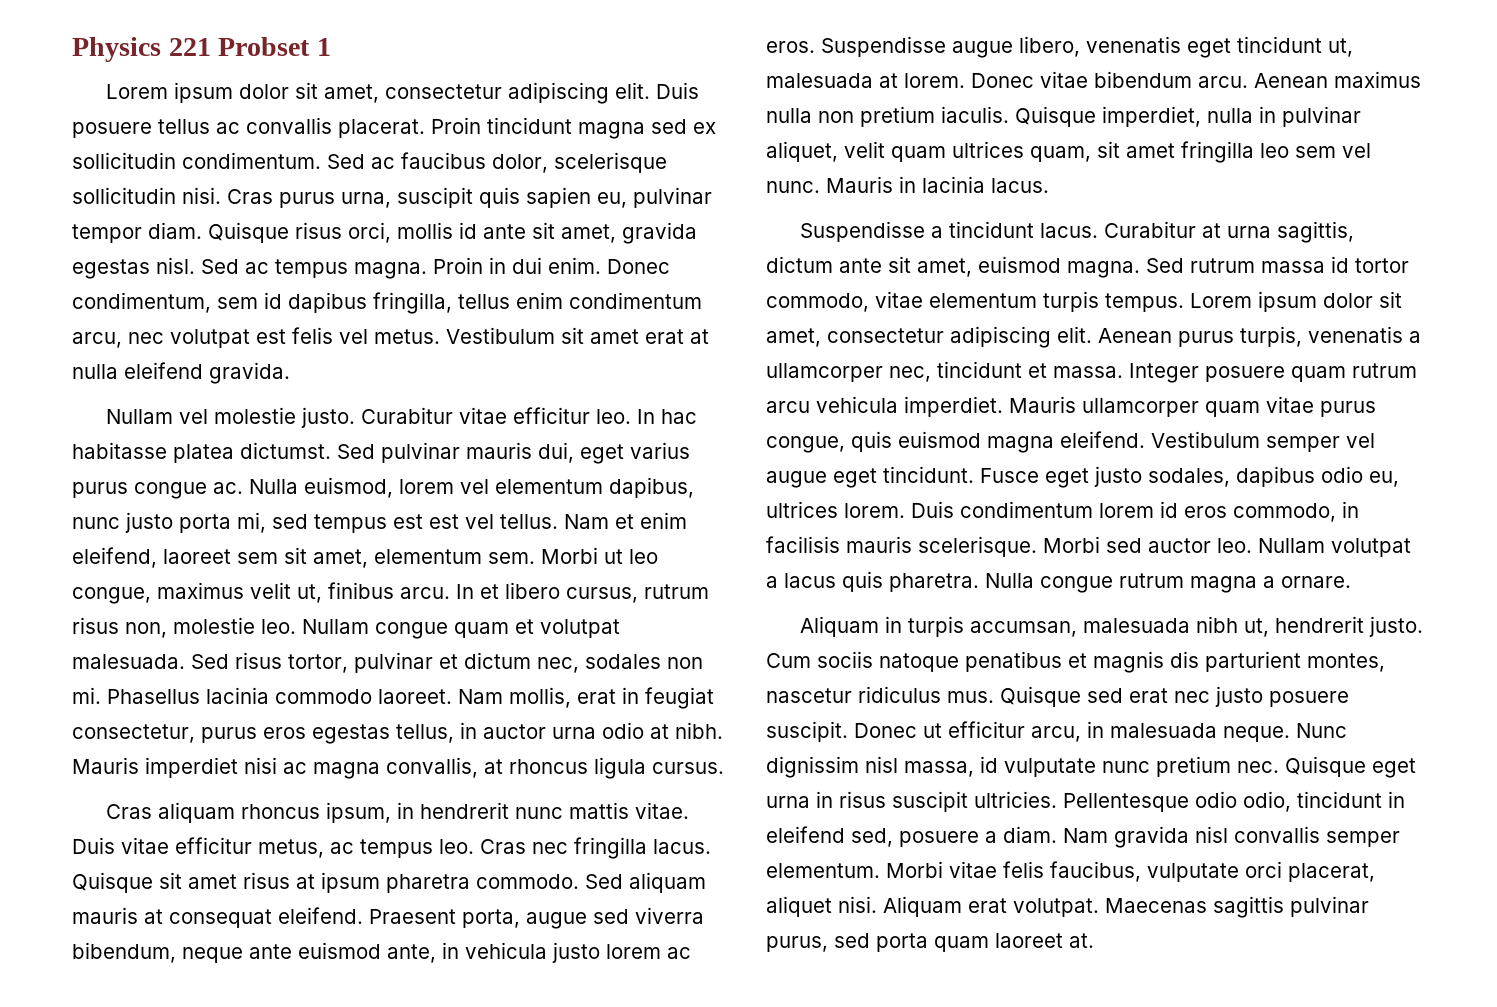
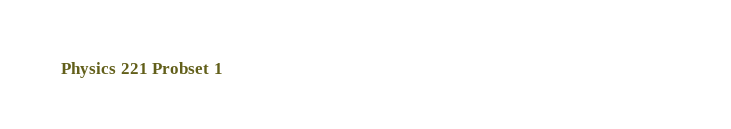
- Lorem ipsum dolor sit amet, consectetur adipiscing elit. Duis posuere tellus ac convallis placerat. Proin tincidunt magna sed ex sollicitudin condimentum. Sed ac faucibus dolor, scelerisque sollicitudin nisi. Cras purus urna, suscipit quis sapien eu, pulvinar tempor diam. Quisque risus orci, mollis id ante sit amet, gravida egestas nisl. Sed ac tempus magna. Proin in dui enim. Donec condimentum, sem id dapibus fringilla, tellus enim condimentum arcu, nec volutpat est felis vel metus. Vestibulum sit amet erat at nulla eleifend gravida.
- Nullam vel molestie justo. Curabitur vitae efficitur leo. In hac habitasse platea dictumst. Sed pulvinar mauris dui, eget varius purus congue ac. Nulla euismod, lorem vel elementum dapibus, nunc justo porta mi, sed tempus est est vel tellus. Nam et enim eleifend, laoreet sem sit amet, elementum sem. Morbi ut leo congue, maximus velit ut, finibus arcu. In et libero cursus, rutrum risus non, molestie leo. Nullam congue quam et volutpat malesuada. Sed risus tortor, pulvinar et dictum nec, sodales non mi. Phasellus lacinia commodo laoreet. Nam mollis, erat in feugiat consectetur, purus eros egestas tellus, in auctor urna odio at nibh. Mauris imperdiet nisi ac magna convallis, at rhoncus ligula cursus.
- Cras aliquam rhoncus ipsum, in hendrerit nunc mattis vitae. Duis vitae efficitur metus, ac tempus leo. Cras nec fringilla lacus. Quisque sit amet risus at ipsum pharetra commodo. Sed aliquam mauris at consequat eleifend. Praesent porta, augue sed viverra bibendum, neque ante euismod ante, in vehicula justo lorem ac eros. Suspendisse augue libero, venenatis eget tincidunt ut, malesuada at lorem. Donec vitae bibendum arcu. Aenean maximus nulla non pretium iaculis. Quisque imperdiet, nulla in pulvinar aliquet, velit quam ultrices quam, sit amet fringilla leo sem vel nunc. Mauris in lacinia lacus.
- Suspendisse a tincidunt lacus. Curabitur at urna sagittis, dictum ante sit amet, euismod magna. Sed rutrum massa id tortor commodo, vitae elementum turpis tempus. Lorem ipsum dolor sit amet, consectetur adipiscing elit. Aenean purus turpis, venenatis a ullamcorper nec, tincidunt et massa. Integer posuere quam rutrum arcu vehicula imperdiet. Mauris ullamcorper quam vitae purus congue, quis euismod magna eleifend. Vestibulum semper vel augue eget tincidunt. Fusce eget justo sodales, dapibus odio eu, ultrices lorem. Duis condimentum lorem id eros commodo, in facilisis mauris scelerisque. Morbi sed auctor leo. Nullam volutpat a lacus quis pharetra. Nulla congue rutrum magna a ornare.
- Aliquam in turpis accumsan, malesuada nibh ut, hendrerit justo. Cum sociis natoque penatibus et magnis dis parturient montes, nascetur ridiculus mus. Quisque sed erat nec justo posuere suscipit. Donec ut efficitur arcu, in malesuada neque. Nunc dignissim nisl massa, id vulputate nunc pretium nec. Quisque eget urna in risus suscipit ultricies. Pellentesque odio odio, tincidunt in eleifend sed, posuere a diam. Nam gravida nisl convallis semper elementum. Morbi vitae felis faucibus, vulputate orci placerat, aliquet nisi. Aliquam erat volutpat. Maecenas sagittis pulvinar purus, sed porta quam laoreet at.

